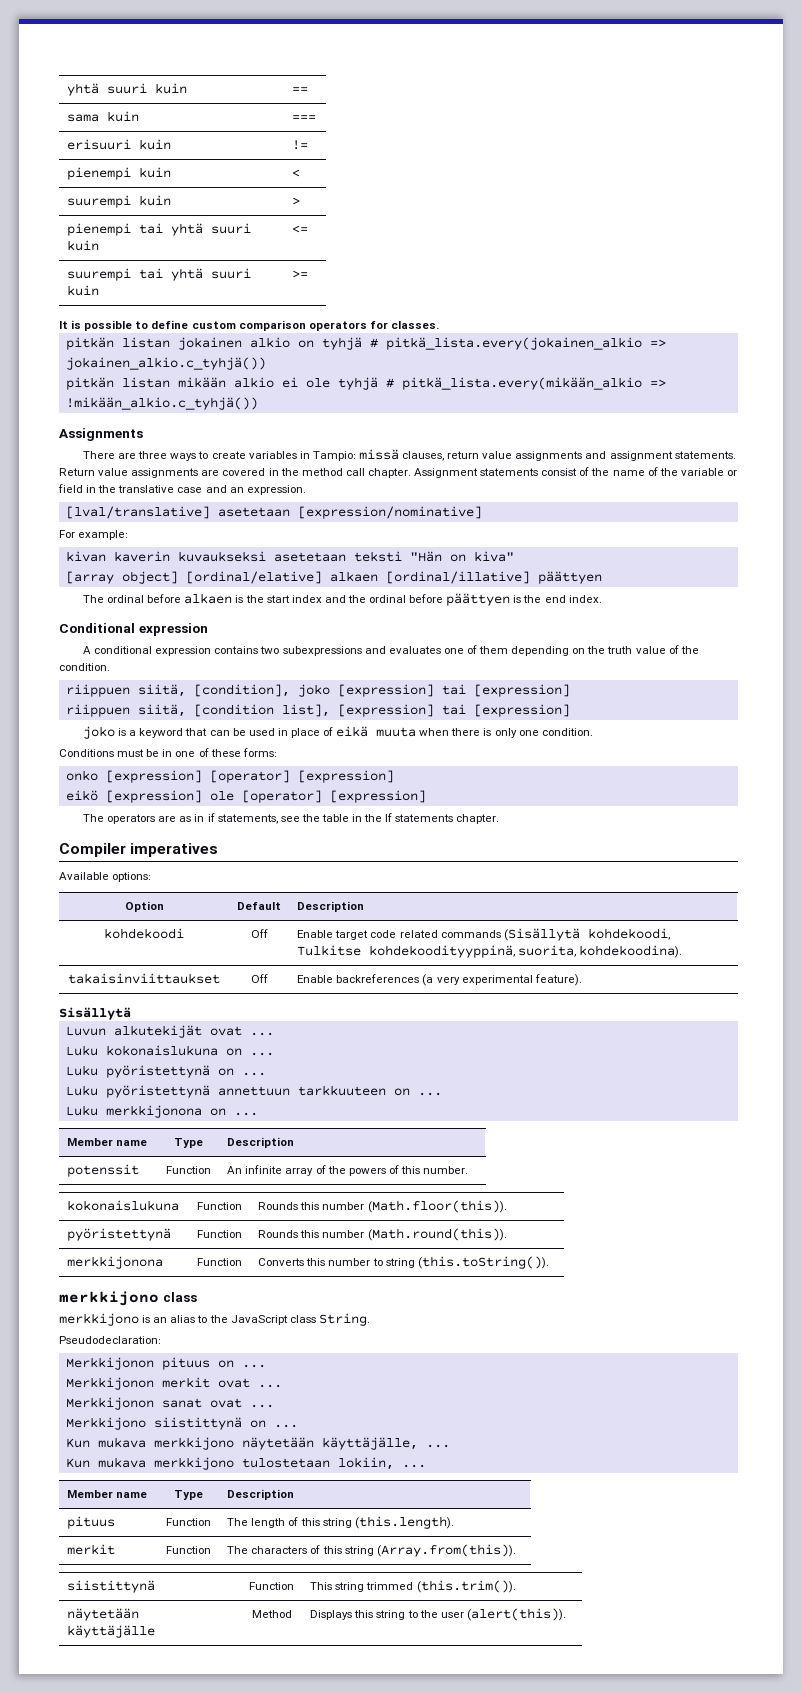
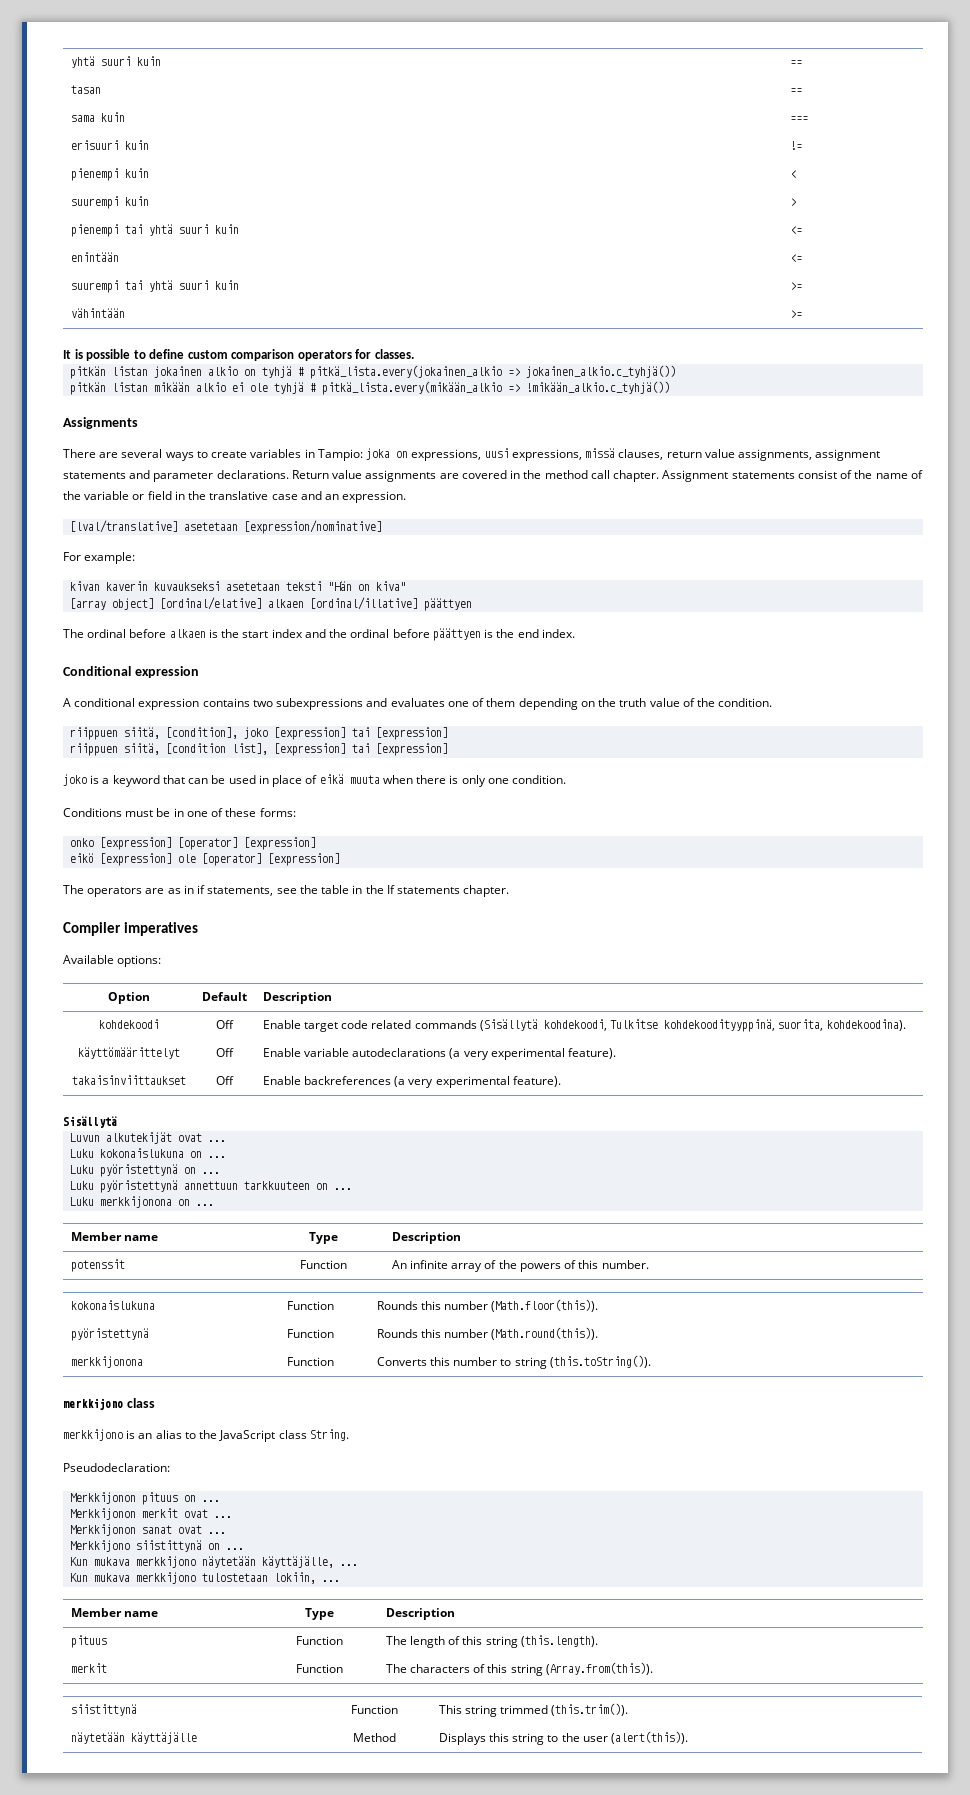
+ tasan | ==
+ enintään | <=
+ vähintään | >=
- There are three ways to create variables in Tampio: missä clauses, return value assignments and assignment statements.
+ There are several ways to create variables in Tampio: joka on expressions, uusi expressions, missä clauses, return value assignments, assignment statements and parameter declarations.
+ käyttömäärittelyt | Off | Enable variable autodeclarations (a very experimental feature).

